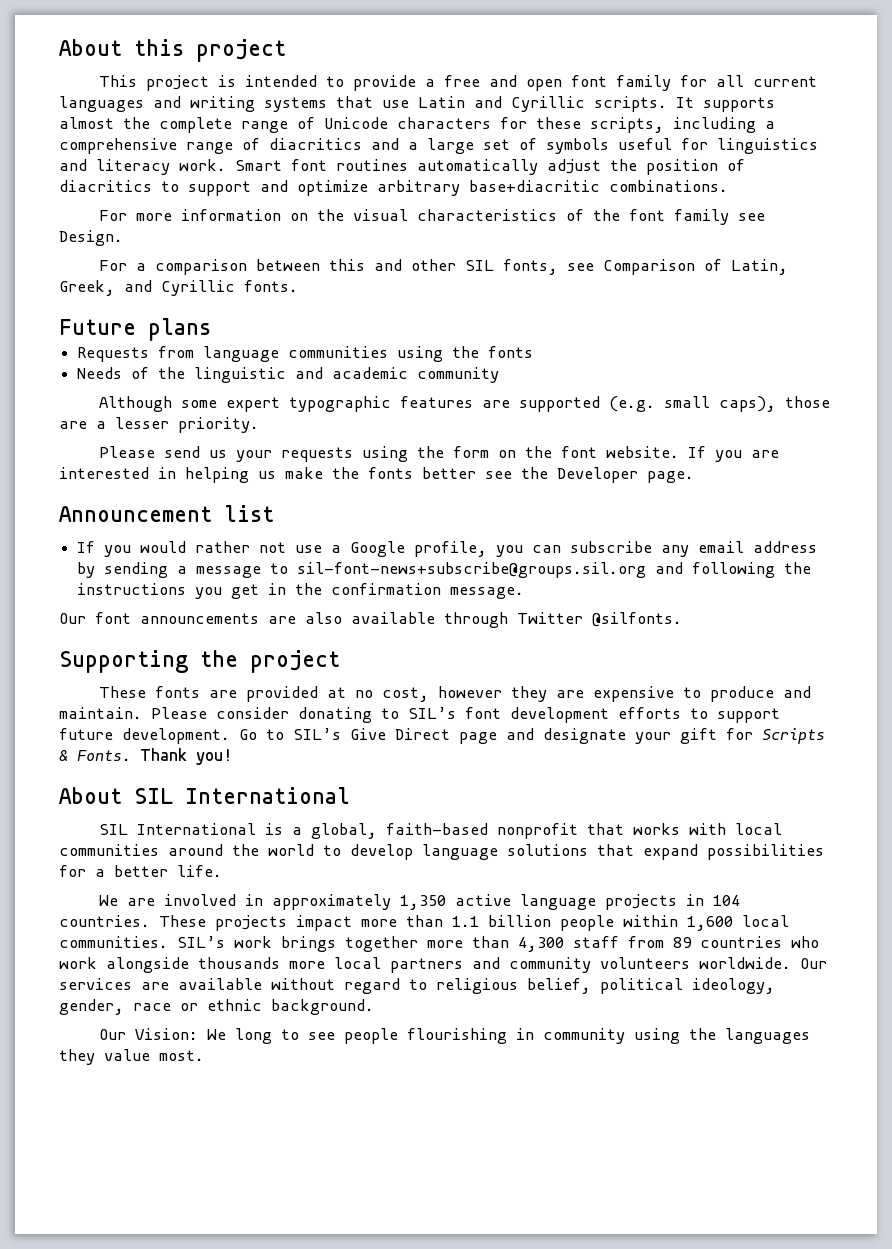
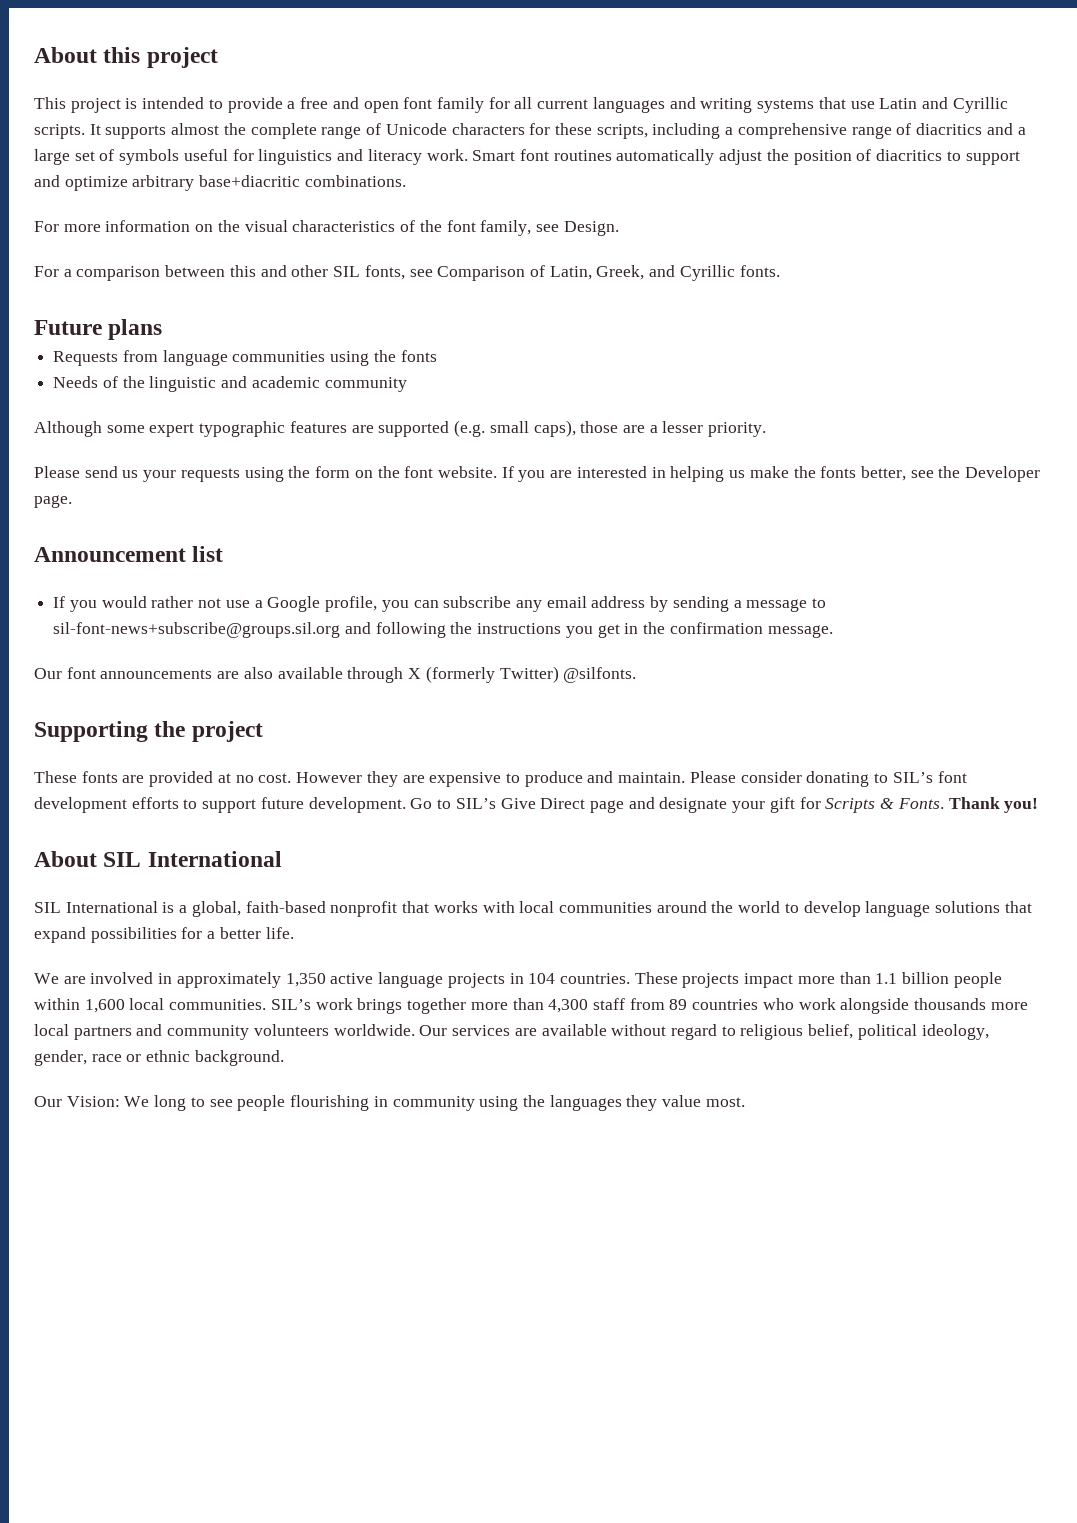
- For more information on the visual characteristics of the font family see Design.
+ For more information on the visual characteristics of the font family, see Design.
- If you are interested in helping us make the fonts better see the Developer page.
+ If you are interested in helping us make the fonts better, see the Developer page.
- Our font announcements are also available through Twitter @silfonts.
+ Our font announcements are also available through X (formerly Twitter) @silfonts.
- These fonts are provided at no cost, however they are expensive to produce and maintain.
+ These fonts are provided at no cost. However they are expensive to produce and maintain.

